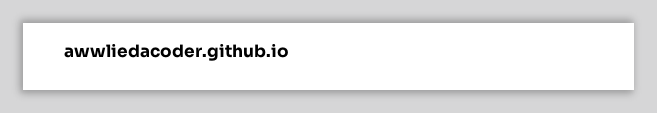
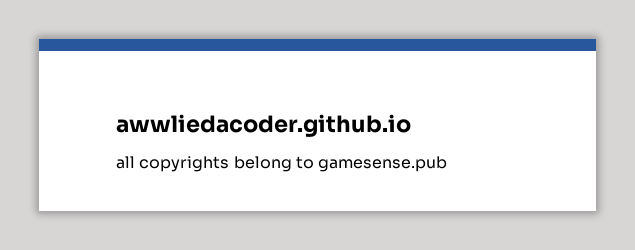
+ all copyrights belong to gamesense.pub

